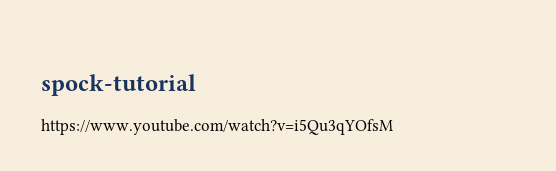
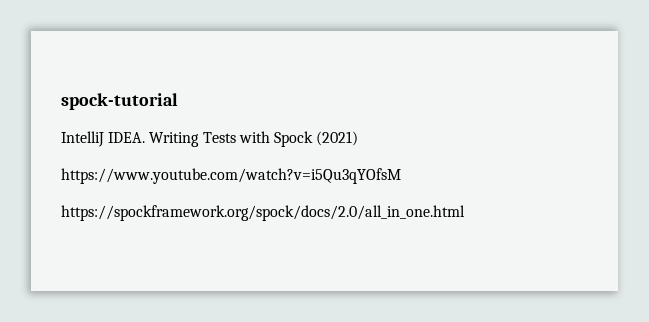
+ IntelliJ IDEA. Writing Tests with Spock (2021)
+ https://spockframework.org/spock/docs/2.0/all_in_one.html

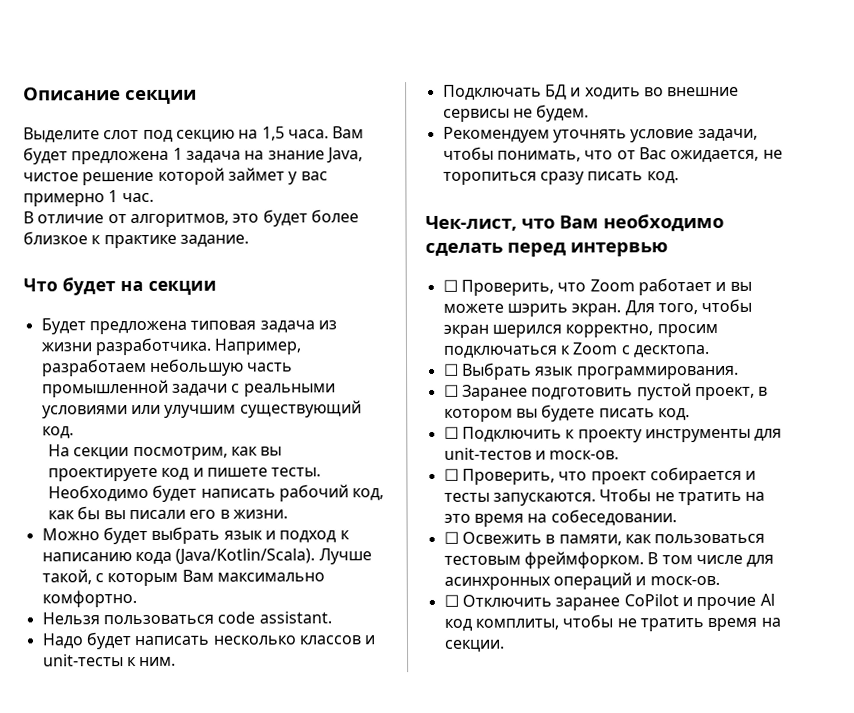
- spock-tutorial
- IntelliJ IDEA. Writing Tests with Spock (2021)
- https://www.youtube.com/watch?v=i5Qu3qYOfsM
- https://spockframework.org/spock/docs/2.0/all_in_one.html
+ Описание секции
+ Выделите слот под секцию на 1,5 часа. Вам будет предложена 1 задача на знание Java, чистое решение которой займет у вас примерно 1 час.
+ В отличие от алгоритмов, это будет более близкое к практике задание.
+ Что будет на секции
+ Будет предложена типовая задача из жизни разработчика. Например, разработаем небольшую часть промышленной задачи с реальными условиями или улучшим существующий код.
+ На секции посмотрим, как вы проектируете код и пишете тесты. Необходимо будет написать рабочий код, как бы вы писали его в жизни.
+ Можно будет выбрать язык и подход к написанию кода (Java/Kotlin/Scala). Лучше такой, с которым Вам максимально комфортно.
+ Нельзя пользоваться code assistant.
+ Надо будет написать несколько классов и unit-тесты к ним.
+ Подключать БД и ходить во внешние сервисы не будем.
+ Рекомендуем уточнять условие задачи, чтобы понимать, что от Вас ожидается, не торопиться сразу писать код.
+ Чек-лист, что Вам необходимо сделать перед интервью
+ ☐ Проверить, что Zoom работает и вы можете шэрить экран. Для того, чтобы экран шерился корректно, просим подключаться к Zoom с десктопа.
+ ☐ Выбрать язык программирования.
+ ☐ Заранее подготовить пустой проект, в котором вы будете писать код.
+ ☐ Подключить к проекту инструменты для unit-тестов и mоск-ов.
+ ☐ Проверить, что проект собирается и тесты запускаются. Чтобы не тратить на это время на собеседовании.
+ ☐ Освежить в памяти, как пользоваться тестовым фреймфорком. В том числе для асинхронных операций и mоск-ов.
+ ☐ Отключить заранее CoPilot и прочие Al код комплиты, чтобы не тратить время на секции.

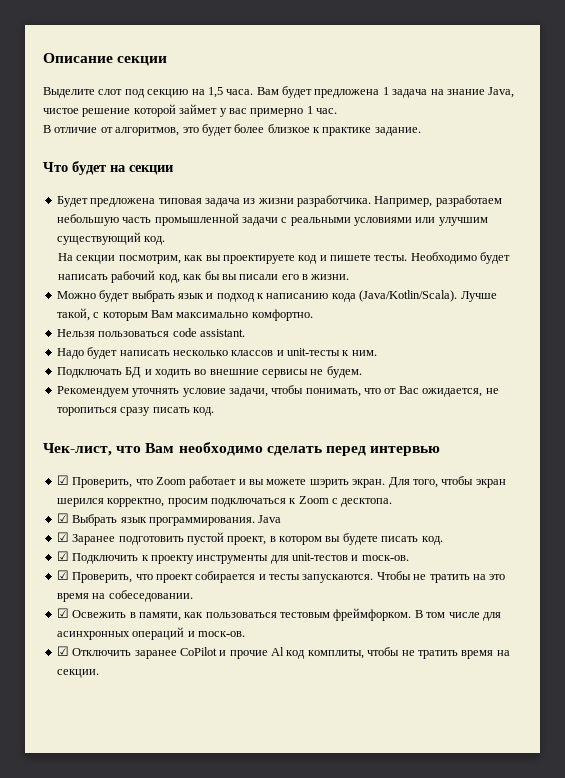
- ☐ Проверить, что Zoom работает и вы можете шэрить экран.
+ ☑ Проверить, что Zoom работает и вы можете шэрить экран.
- ☐ Выбрать язык программирования.
- ☐ Заранее подготовить пустой проект, в котором вы будете писать код.
+ ☑ Выбрать язык программирования. Java
+ ☑ Заранее подготовить пустой проект, в котором вы будете писать код.
- ☐ Подключить к проекту инструменты для unit-тестов и mоск-ов.
+ ☑ Подключить к проекту инструменты для unit-тестов и mоск-ов.
- ☐ Проверить, что проект собирается и тесты запускаются.
+ ☑ Проверить, что проект собирается и тесты запускаются.
- ☐ Освежить в памяти, как пользоваться тестовым фреймфорком.
+ ☑ Освежить в памяти, как пользоваться тестовым фреймфорком.
- ☐ Отключить заранее CoPilot и прочие Al код комплиты, чтобы не тратить время на секции.
+ ☑ Отключить заранее CoPilot и прочие Al код комплиты, чтобы не тратить время на секции.

